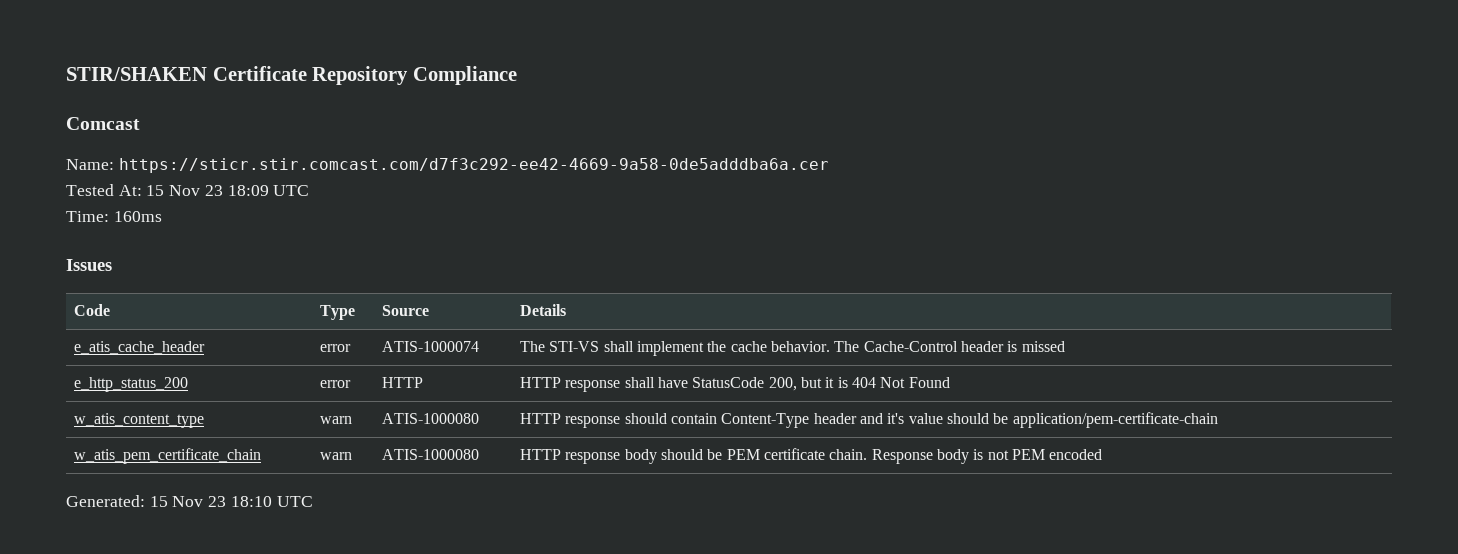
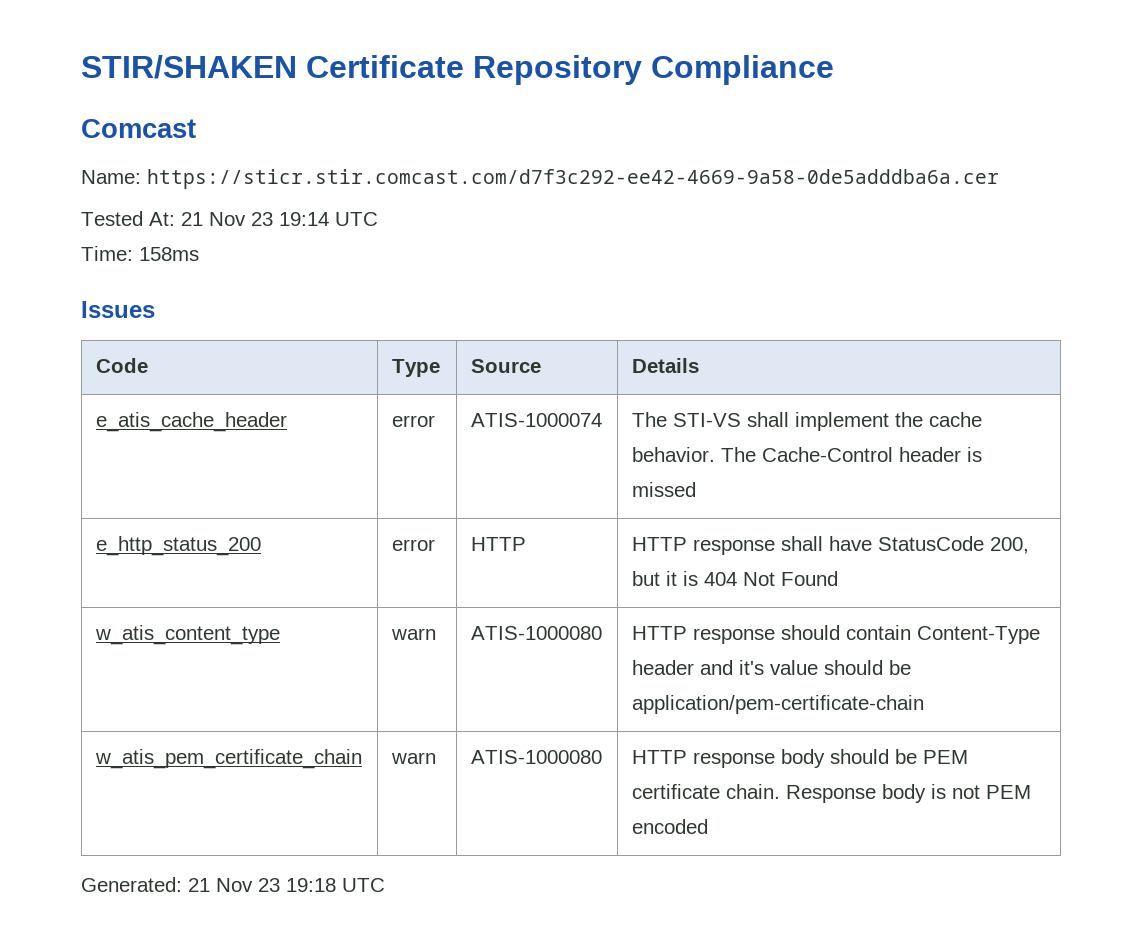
- Tested At: 15 Nov 23 18:09 UTC
+ Tested At: 21 Nov 23 19:14 UTC
- Time: 160ms
+ Time: 158ms
- Generated: 15 Nov 23 18:10 UTC
+ Generated: 21 Nov 23 19:18 UTC

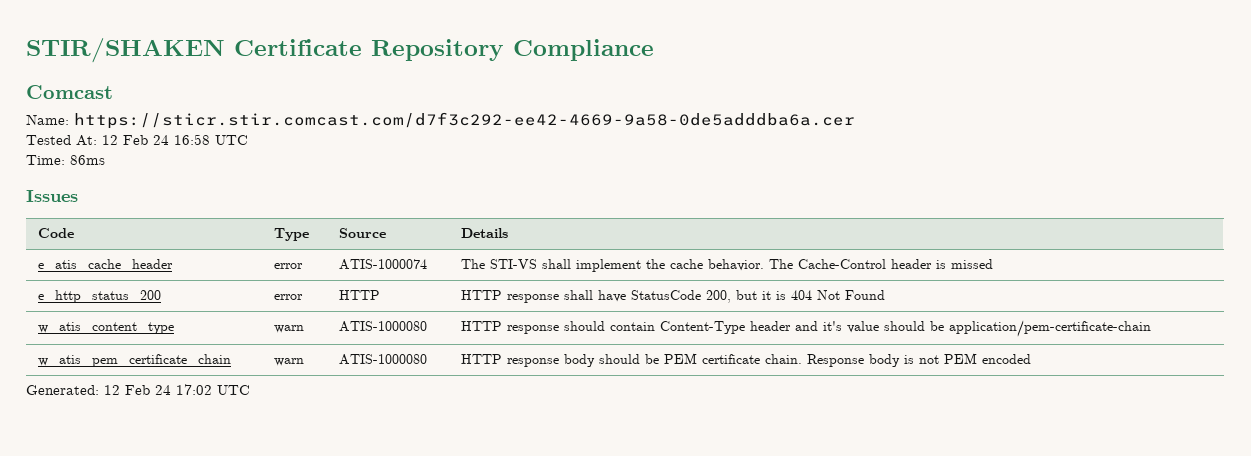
- Tested At: 21 Nov 23 19:14 UTC
+ Tested At: 12 Feb 24 16:58 UTC
- Time: 158ms
+ Time: 86ms
- Generated: 21 Nov 23 19:18 UTC
+ Generated: 12 Feb 24 17:02 UTC

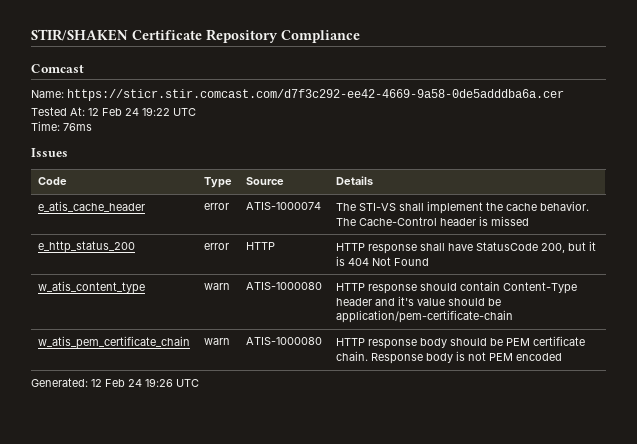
- Tested At: 12 Feb 24 16:58 UTC
+ Tested At: 12 Feb 24 19:22 UTC
- Time: 86ms
+ Time: 76ms
- Generated: 12 Feb 24 17:02 UTC
+ Generated: 12 Feb 24 19:26 UTC

